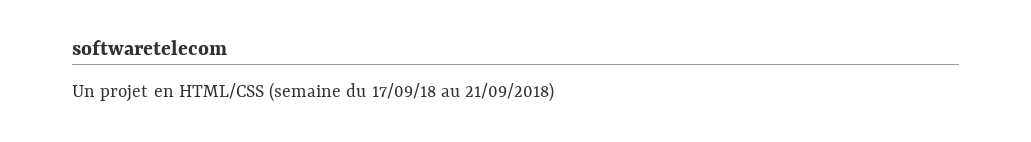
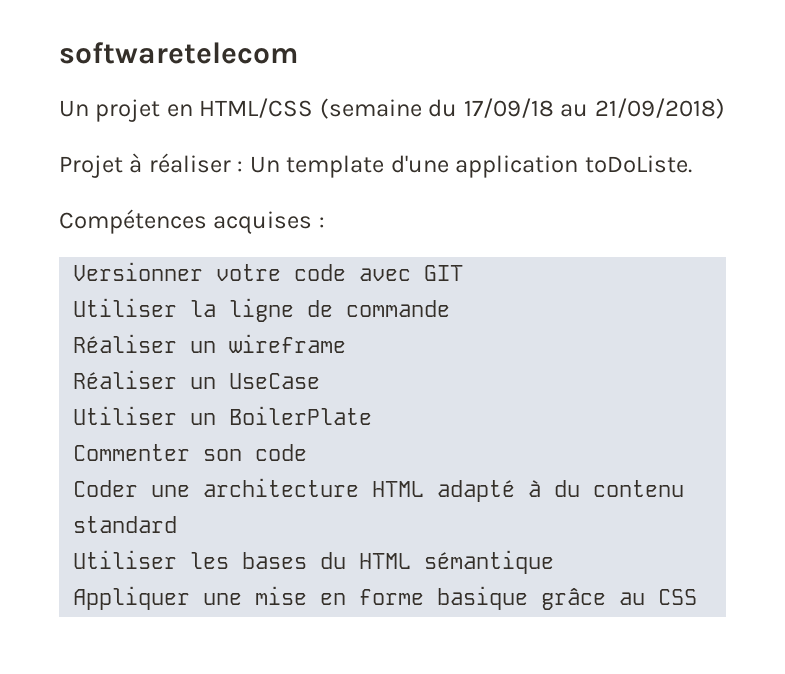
+ Projet à réaliser : Un template d'une application toDoListe.
+ Compétences acquises :
+ Versionner votre code avec GIT
+ Utiliser la ligne de commande
+ Réaliser un wireframe
+ Réaliser un UseCase
+ Utiliser un BoilerPlate
+ Commenter son code
+ Coder une architecture HTML adapté à du contenu standard
+ Utiliser les bases du HTML sémantique
+ Appliquer une mise en forme basique grâce au CSS

